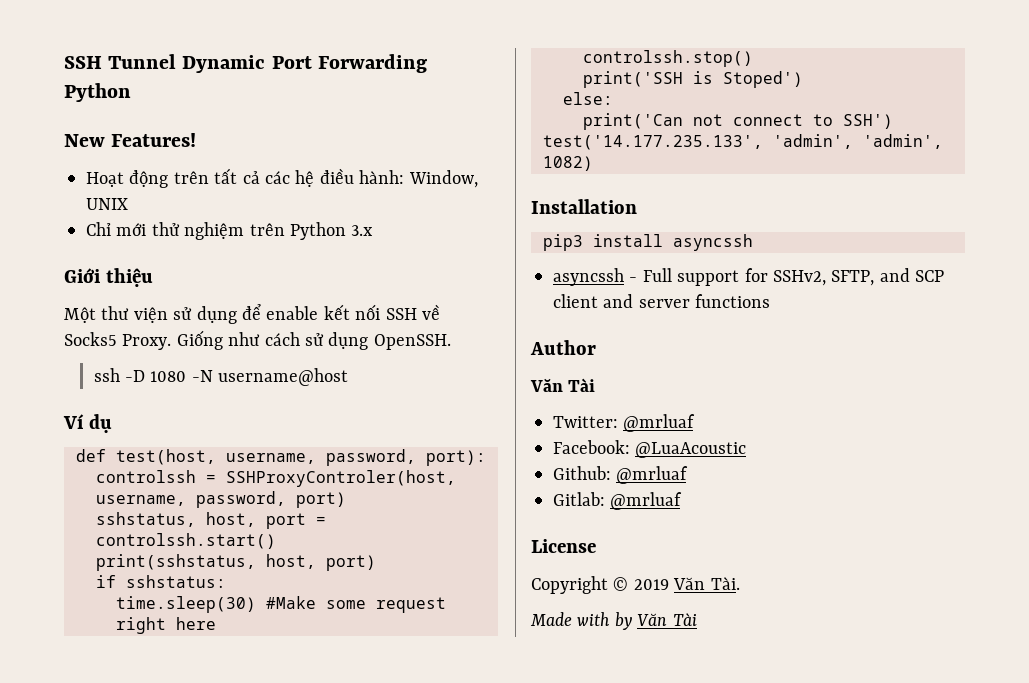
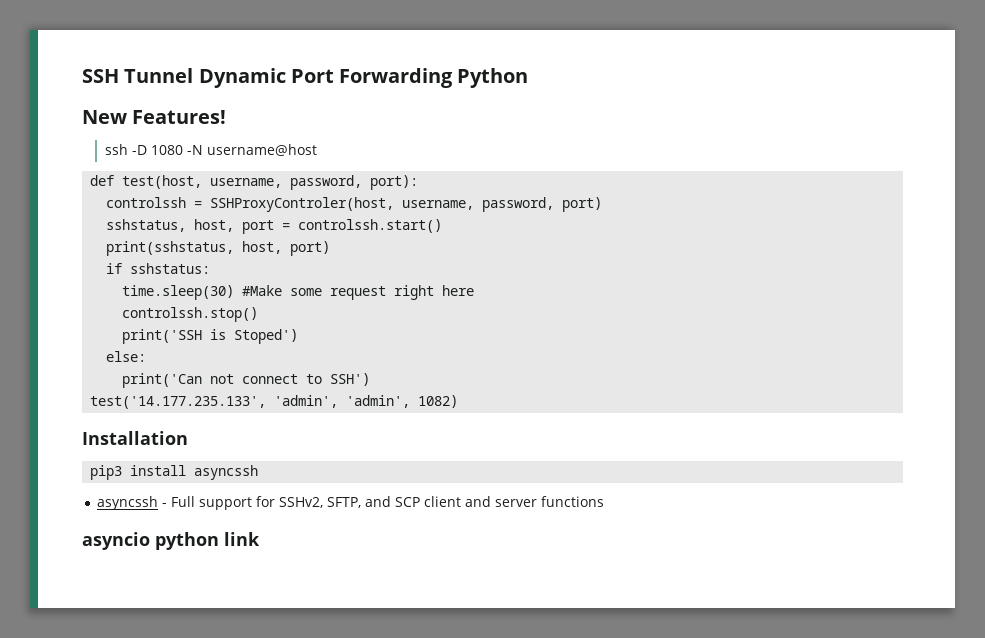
- Hoạt động trên tất cả các hệ điều hành: Window, UNIX
- Chỉ mới thử nghiệm trên Python 3.x
- Giới thiệu
- Một thư viện sử dụng để enable kết nối SSH về Socks5 Proxy. Giống như cách sử dụng OpenSSH.
- Ví dụ
- Author
- Văn Tài
- Twitter: @mrluaf
- Facebook: @LuaAcoustic
- Github: @mrluaf
- Gitlab: @mrluaf
- License
- Copyright © 2019 Văn Tài.
- Made with by Văn Tài
+ asyncio python link

